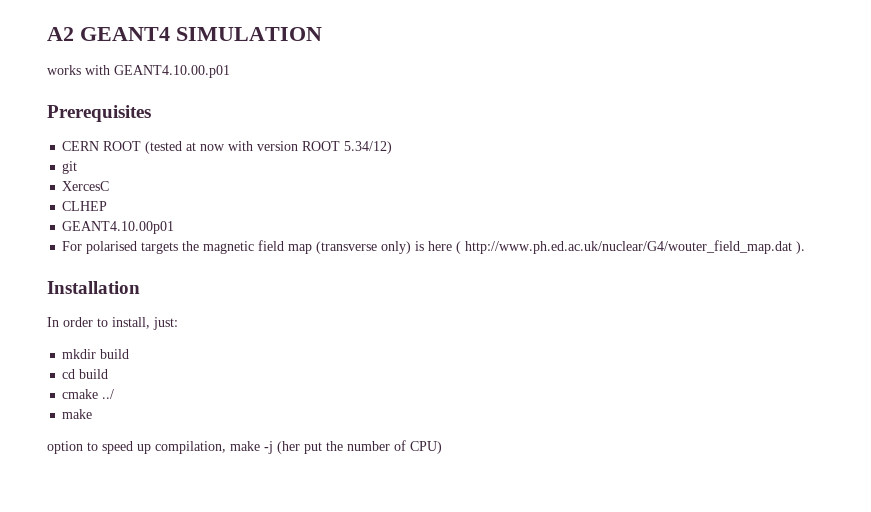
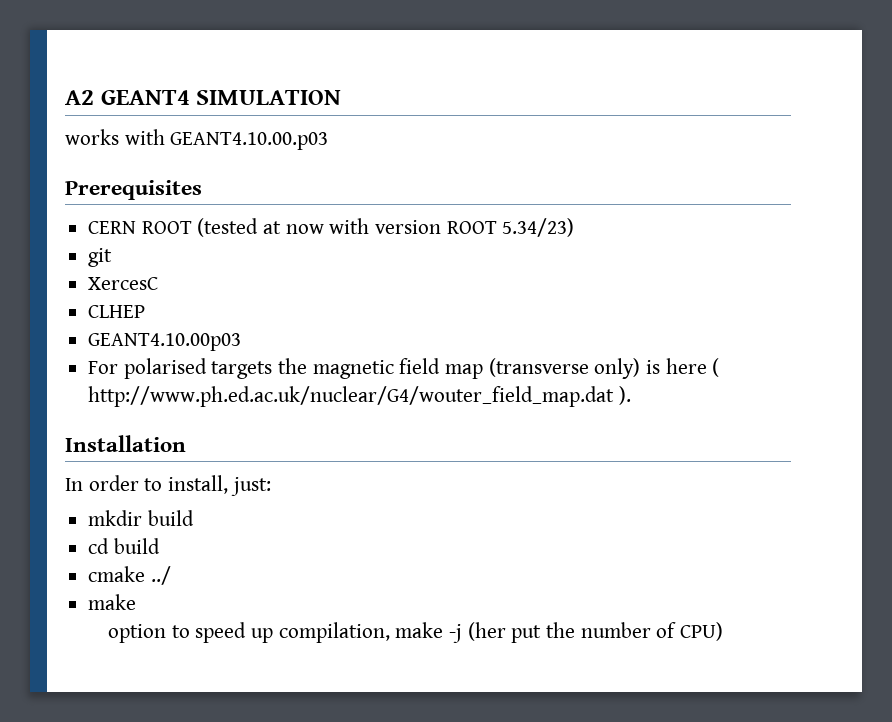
- works with GEANT4.10.00.p01
+ works with GEANT4.10.00.p03
- CERN ROOT (tested at now with version ROOT 5.34/12)
+ CERN ROOT (tested at now with version ROOT 5.34/23)
- GEANT4.10.00p01
+ GEANT4.10.00p03

